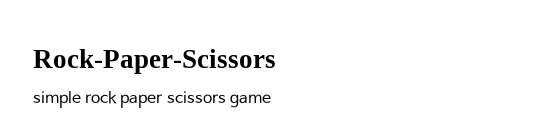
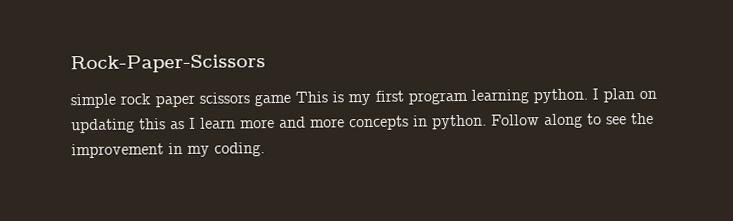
- simple rock paper scissors game
+ simple rock paper scissors game This is my first program learning python. I plan on updating this as I learn more and more concepts in python. Follow along to see the improvement in my coding.

